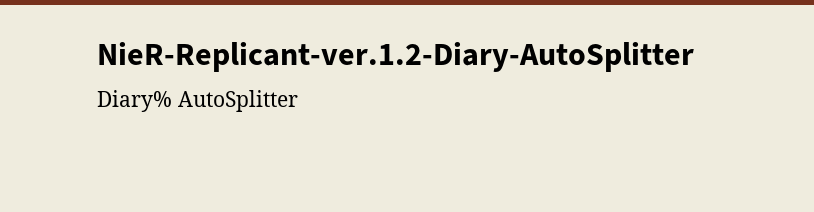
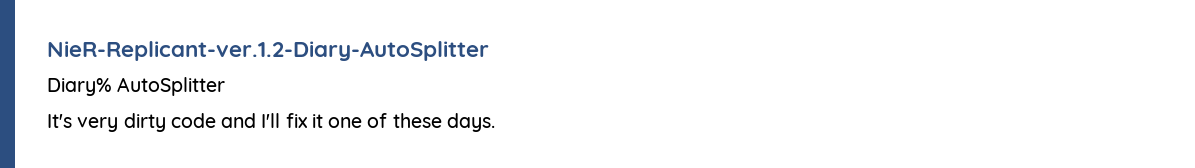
+ It's very dirty code and I'll fix it one of these days.

